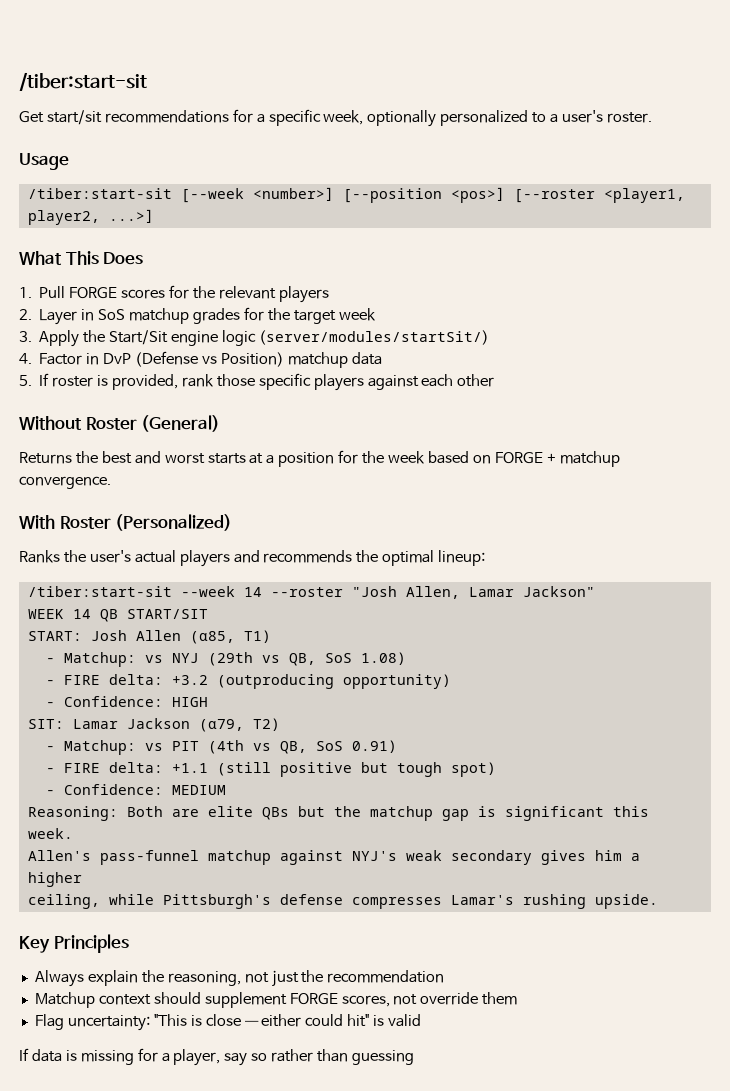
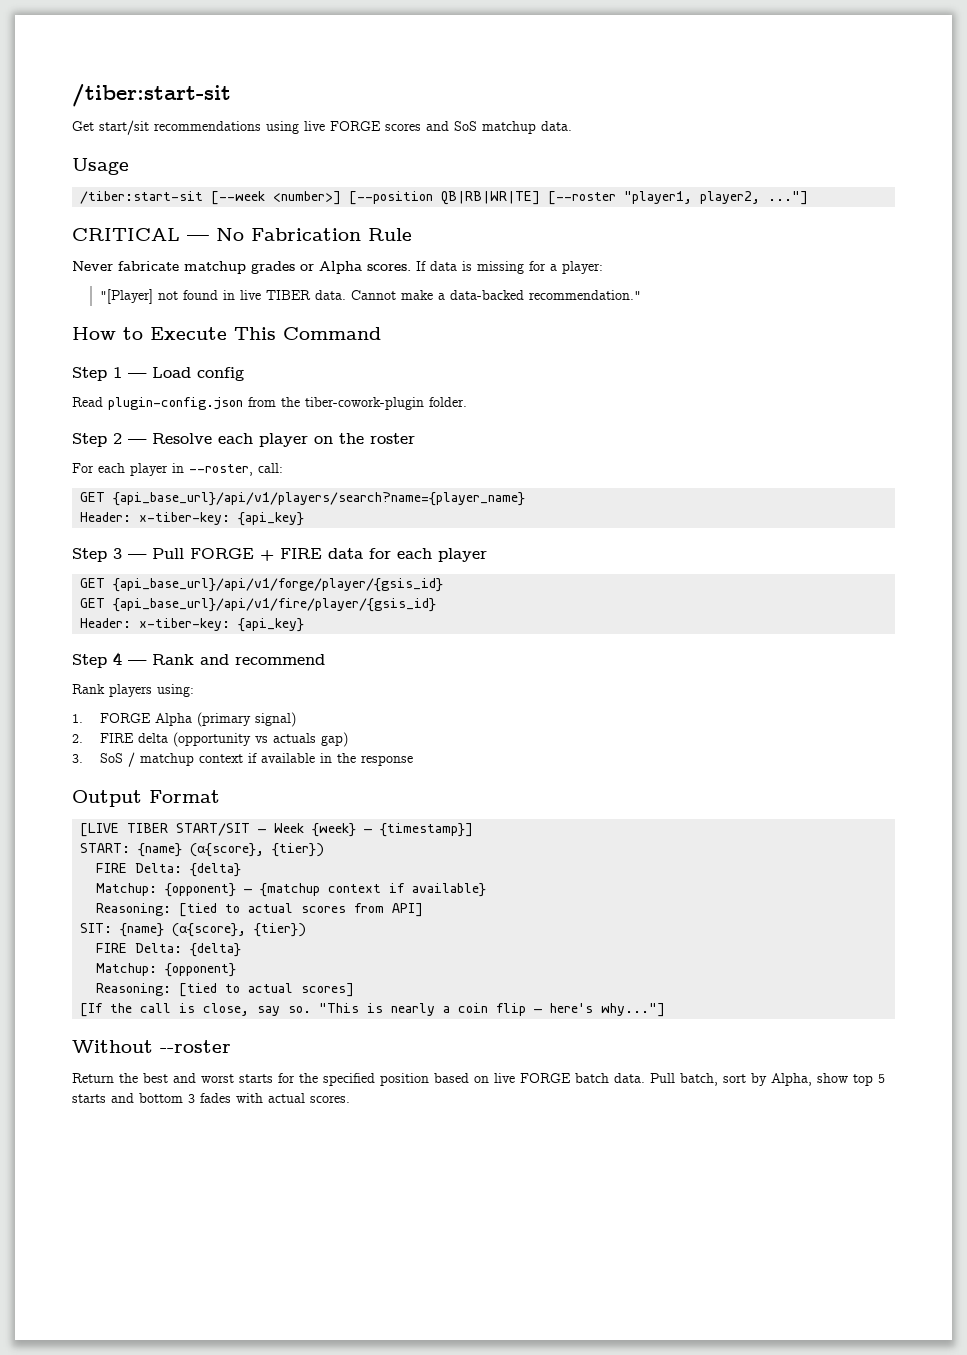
- Get start/sit recommendations for a specific week, optionally personalized to a user's roster.
+ Get start/sit recommendations using live FORGE scores and SoS matchup data.
- /tiber:start-sit [--week <number>] [--position <pos>] [--roster <player1, player2, ...>]
- What This Does
- 1. Pull FORGE scores for the relevant players
- 2. Layer in SoS matchup grades for the target week
- 3. Apply the Start/Sit engine logic (server/modules/startSit/)
- 4. Factor in DvP (Defense vs Position) matchup data
- 5. If roster is provided, rank those specific players against each other
- Without Roster (General)
- Returns the best and worst starts at a position for the week based on FORGE + matchup convergence.
- With Roster (Personalized)
- Ranks the user's actual players and recommends the optimal lineup:
- /tiber:start-sit --week 14 --roster "Josh Allen, Lamar Jackson"
- WEEK 14 QB START/SIT
- START: Josh Allen (α85, T1)
- - Matchup: vs NYJ (29th vs QB, SoS 1.08)
- - FIRE delta: +3.2 (outproducing opportunity)
- - Confidence: HIGH
- SIT: Lamar Jackson (α79, T2)
- - Matchup: vs PIT (4th vs QB, SoS 0.91)
- - FIRE delta: +1.1 (still positive but tough spot)
- - Confidence: MEDIUM
- Reasoning: Both are elite QBs but the matchup gap is significant this week.
- Allen's pass-funnel matchup against NYJ's weak secondary gives him a higher
- ceiling, while Pittsburgh's defense compresses Lamar's rushing upside.
- Key Principles
- Always explain the reasoning, not just the recommendation
- Matchup context should supplement FORGE scores, not override them
- Flag uncertainty: "This is close — either could hit" is valid
- If data is missing for a player, say so rather than guessing
+ /tiber:start-sit [--week <number>] [--position QB|RB|WR|TE] [--roster "player1, player2, ..."]
+ CRITICAL — No Fabrication Rule
+ Never fabricate matchup grades or Alpha scores. If data is missing for a player:
+ "[Player] not found in live TIBER data. Cannot make a data-backed recommendation."
+ How to Execute This Command
+ Step 1 — Load config
+ Read plugin-config.json from the tiber-cowork-plugin folder.
+ Step 2 — Resolve each player on the roster
+ For each player in --roster, call:
+ GET {api_base_url}/api/v1/players/search?name={player_name}
+ Header: x-tiber-key: {api_key}
+ Step 3 — Pull FORGE + FIRE data for each player
+ GET {api_base_url}/api/v1/forge/player/{gsis_id}
+ GET {api_base_url}/api/v1/fire/player/{gsis_id}
+ Header: x-tiber-key: {api_key}
+ Step 4 — Rank and recommend
+ Rank players using:
+ 1. FORGE Alpha (primary signal)
+ 2. FIRE delta (opportunity vs actuals gap)
+ 3. SoS / matchup context if available in the response
+ Output Format
+ [LIVE TIBER START/SIT — Week {week} — {timestamp}]
+ START: {name} (α{score}, {tier})
+ FIRE Delta: {delta}
+ Matchup: {opponent} — {matchup context if available}
+ Reasoning: [tied to actual scores from API]
+ SIT: {name} (α{score}, {tier})
+ FIRE Delta: {delta}
+ Matchup: {opponent}
+ Reasoning: [tied to actual scores]
+ [If the call is close, say so. "This is nearly a coin flip — here's why..."]
+ Without --roster
+ Return the best and worst starts for the specified position based on live FORGE batch data. Pull batch, sort by Alpha, show top 5 starts and bottom 3 fades with actual scores.

